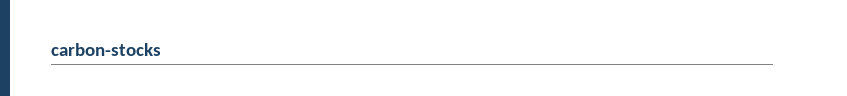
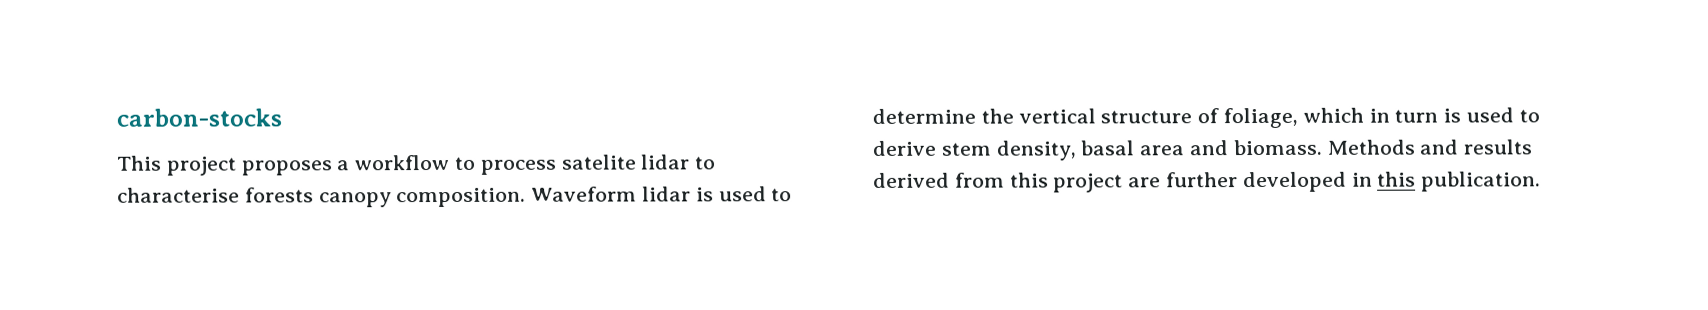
+ This project proposes a workflow to process satelite lidar to characterise forests canopy composition. Waveform lidar is used to determine the vertical structure of foliage, which in turn is used to derive stem density, basal area and biomass. Methods and results derived from this project are further developed in this publication.

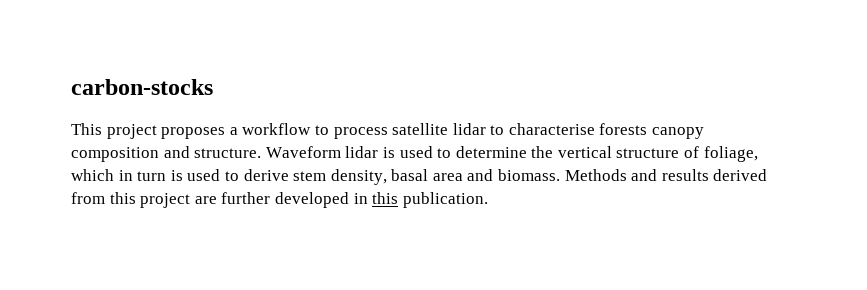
- This project proposes a workflow to process satelite lidar to characterise forests canopy composition.
+ This project proposes a workflow to process satellite lidar to characterise forests canopy composition and structure.

